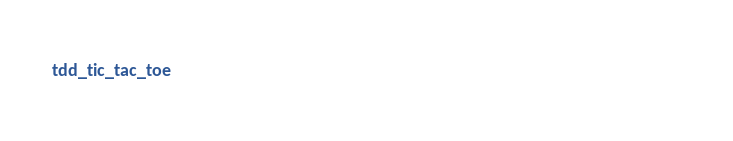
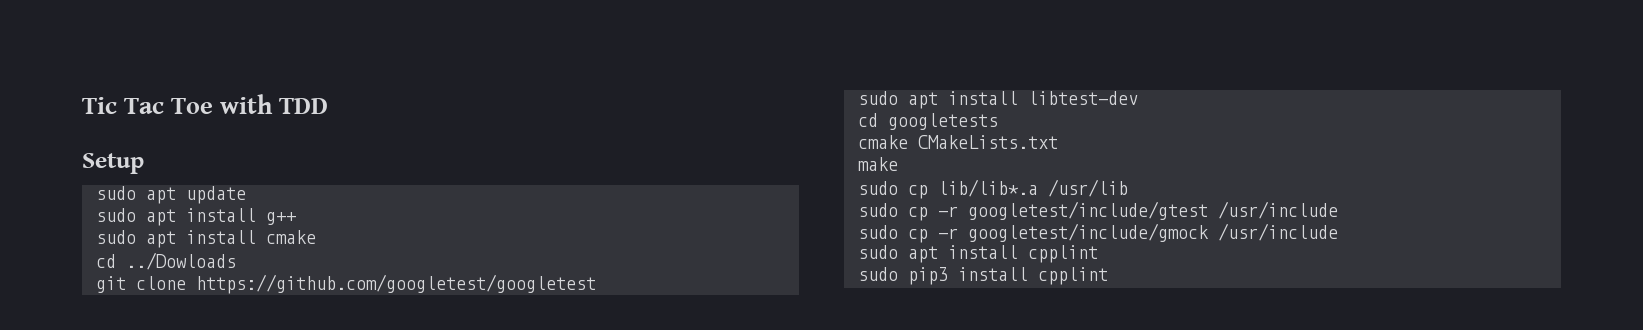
- tdd_tic_tac_toe
+ Tic Tac Toe with TDD
+ Setup
+ sudo apt update
+ sudo apt install g++
+ sudo apt install cmake
+ cd ../Dowloads
+ git clone https://github.com/googletest/googletest
+ sudo apt install libtest-dev
+ cd googletests
+ cmake CMakeLists.txt
+ make
+ sudo cp lib/lib*.a /usr/lib
+ sudo cp -r googletest/include/gtest /usr/include
+ sudo cp -r googletest/include/gmock /usr/include
+ sudo apt install cpplint
+ sudo pip3 install cpplint

